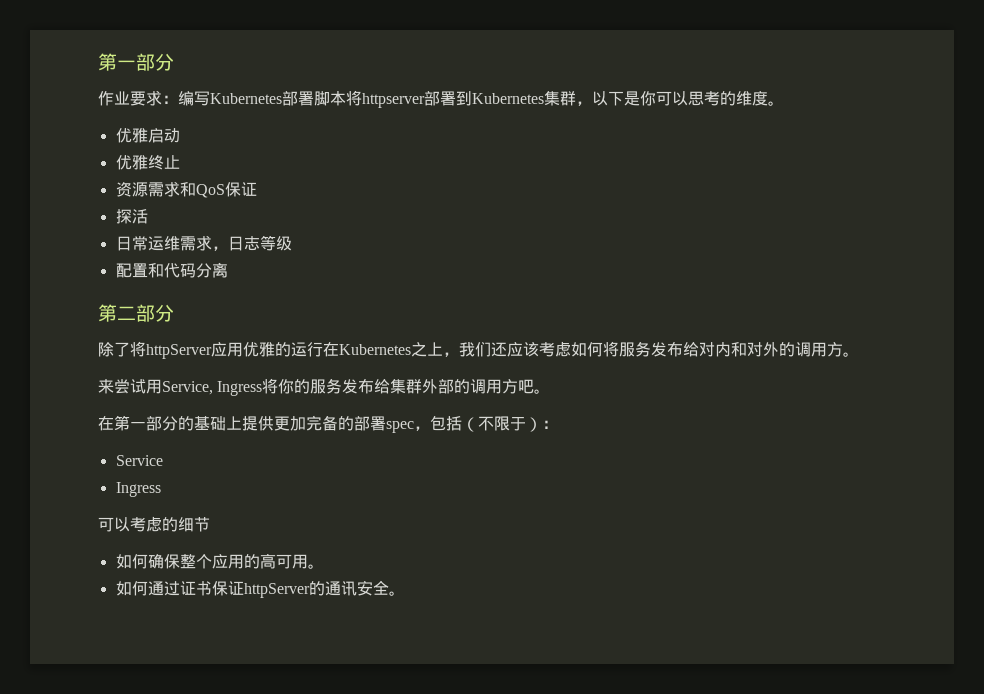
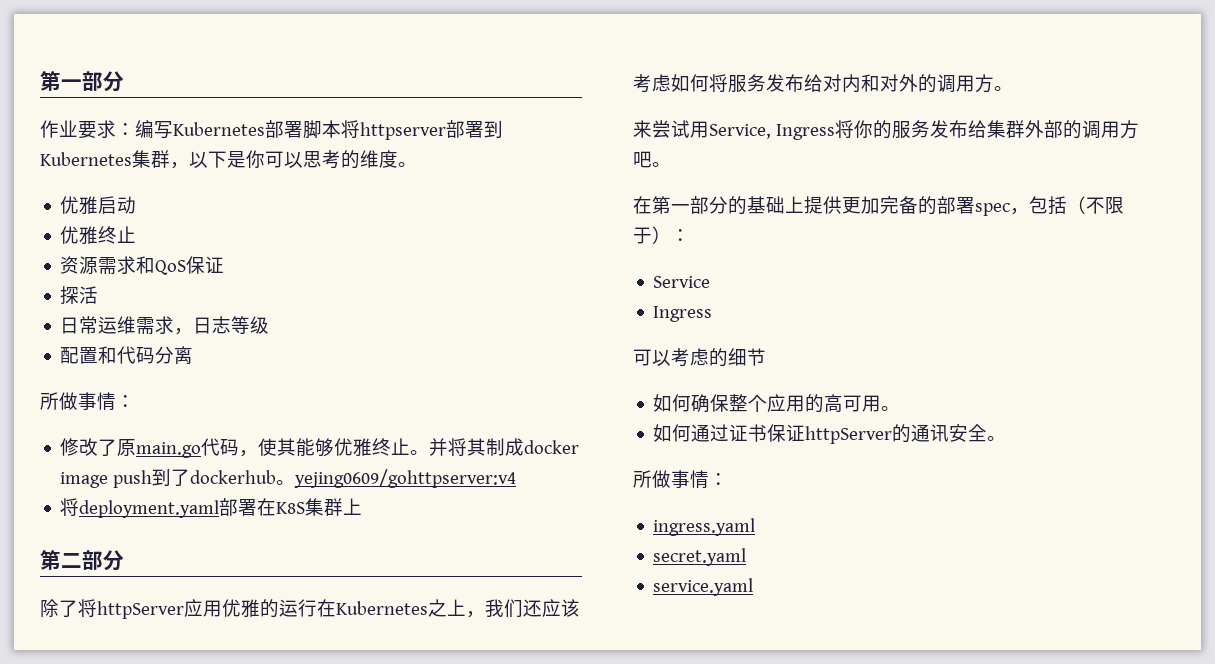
  配置和代码分离
+ 所做事情：
+ 修改了原main.go代码，使其能够优雅终止。并将其制成docker image push到了dockerhub。yejing0609/gohttpserver:v4
+ 将deployment.yaml部署在K8S集群上
  如何通过证书保证httpServer的通讯安全。
+ 所做事情：
+ ingress.yaml
+ secret.yaml
+ service.yaml

